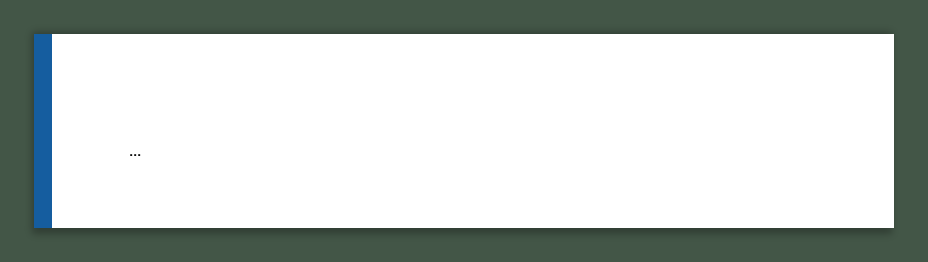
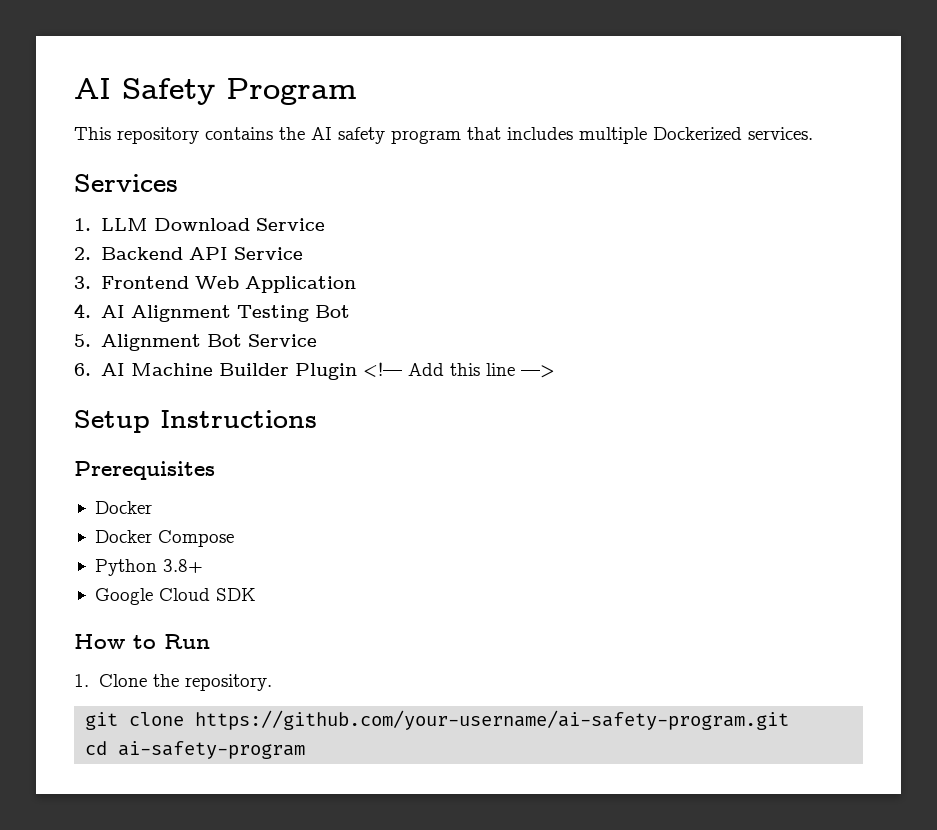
- ...
+ AI Safety Program
+ This repository contains the AI safety program that includes multiple Dockerized services.
+ Services
+ 1. LLM Download Service
+ 2. Backend API Service
+ 3. Frontend Web Application
+ 4. AI Alignment Testing Bot
+ 5. Alignment Bot Service
+ 6. AI Machine Builder Plugin <!— Add this line —>
+ Setup Instructions
+ Prerequisites
+ Docker
+ Docker Compose
+ Python 3.8+
+ Google Cloud SDK
+ How to Run
+ 1. Clone the repository.
+ git clone https://github.com/your-username/ai-safety-program.git
+ cd ai-safety-program

